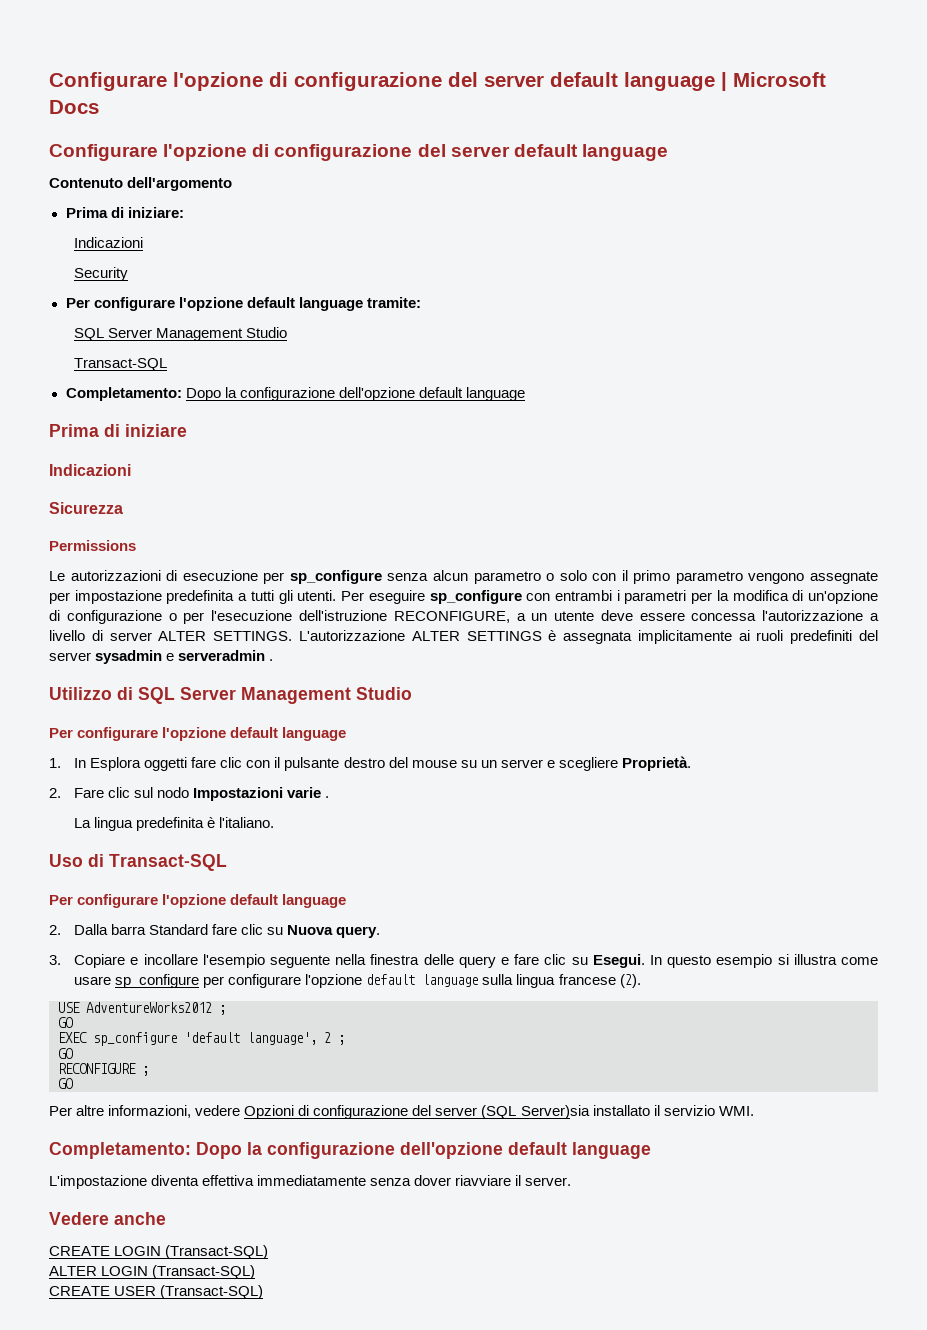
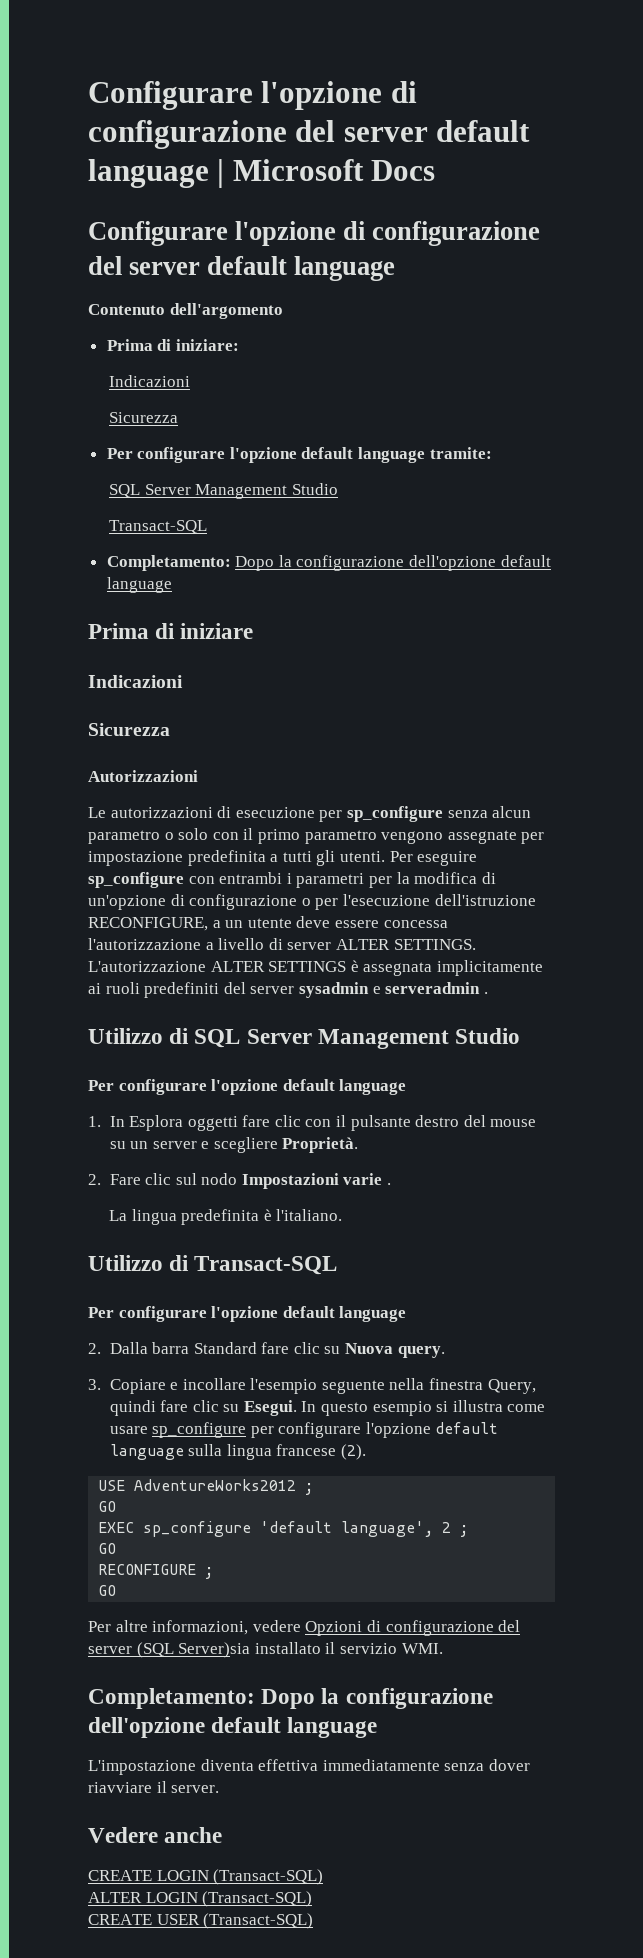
  Prima di iniziare:
  Indicazioni
- Security
+ Sicurezza
- Permissions
+ Autorizzazioni
- Uso di Transact-SQL
+ Utilizzo di Transact-SQL
- 3. Copiare e incollare l'esempio seguente nella finestra delle query e fare clic su Esegui.
+ 3. Copiare e incollare l'esempio seguente nella finestra Query, quindi fare clic su Esegui.

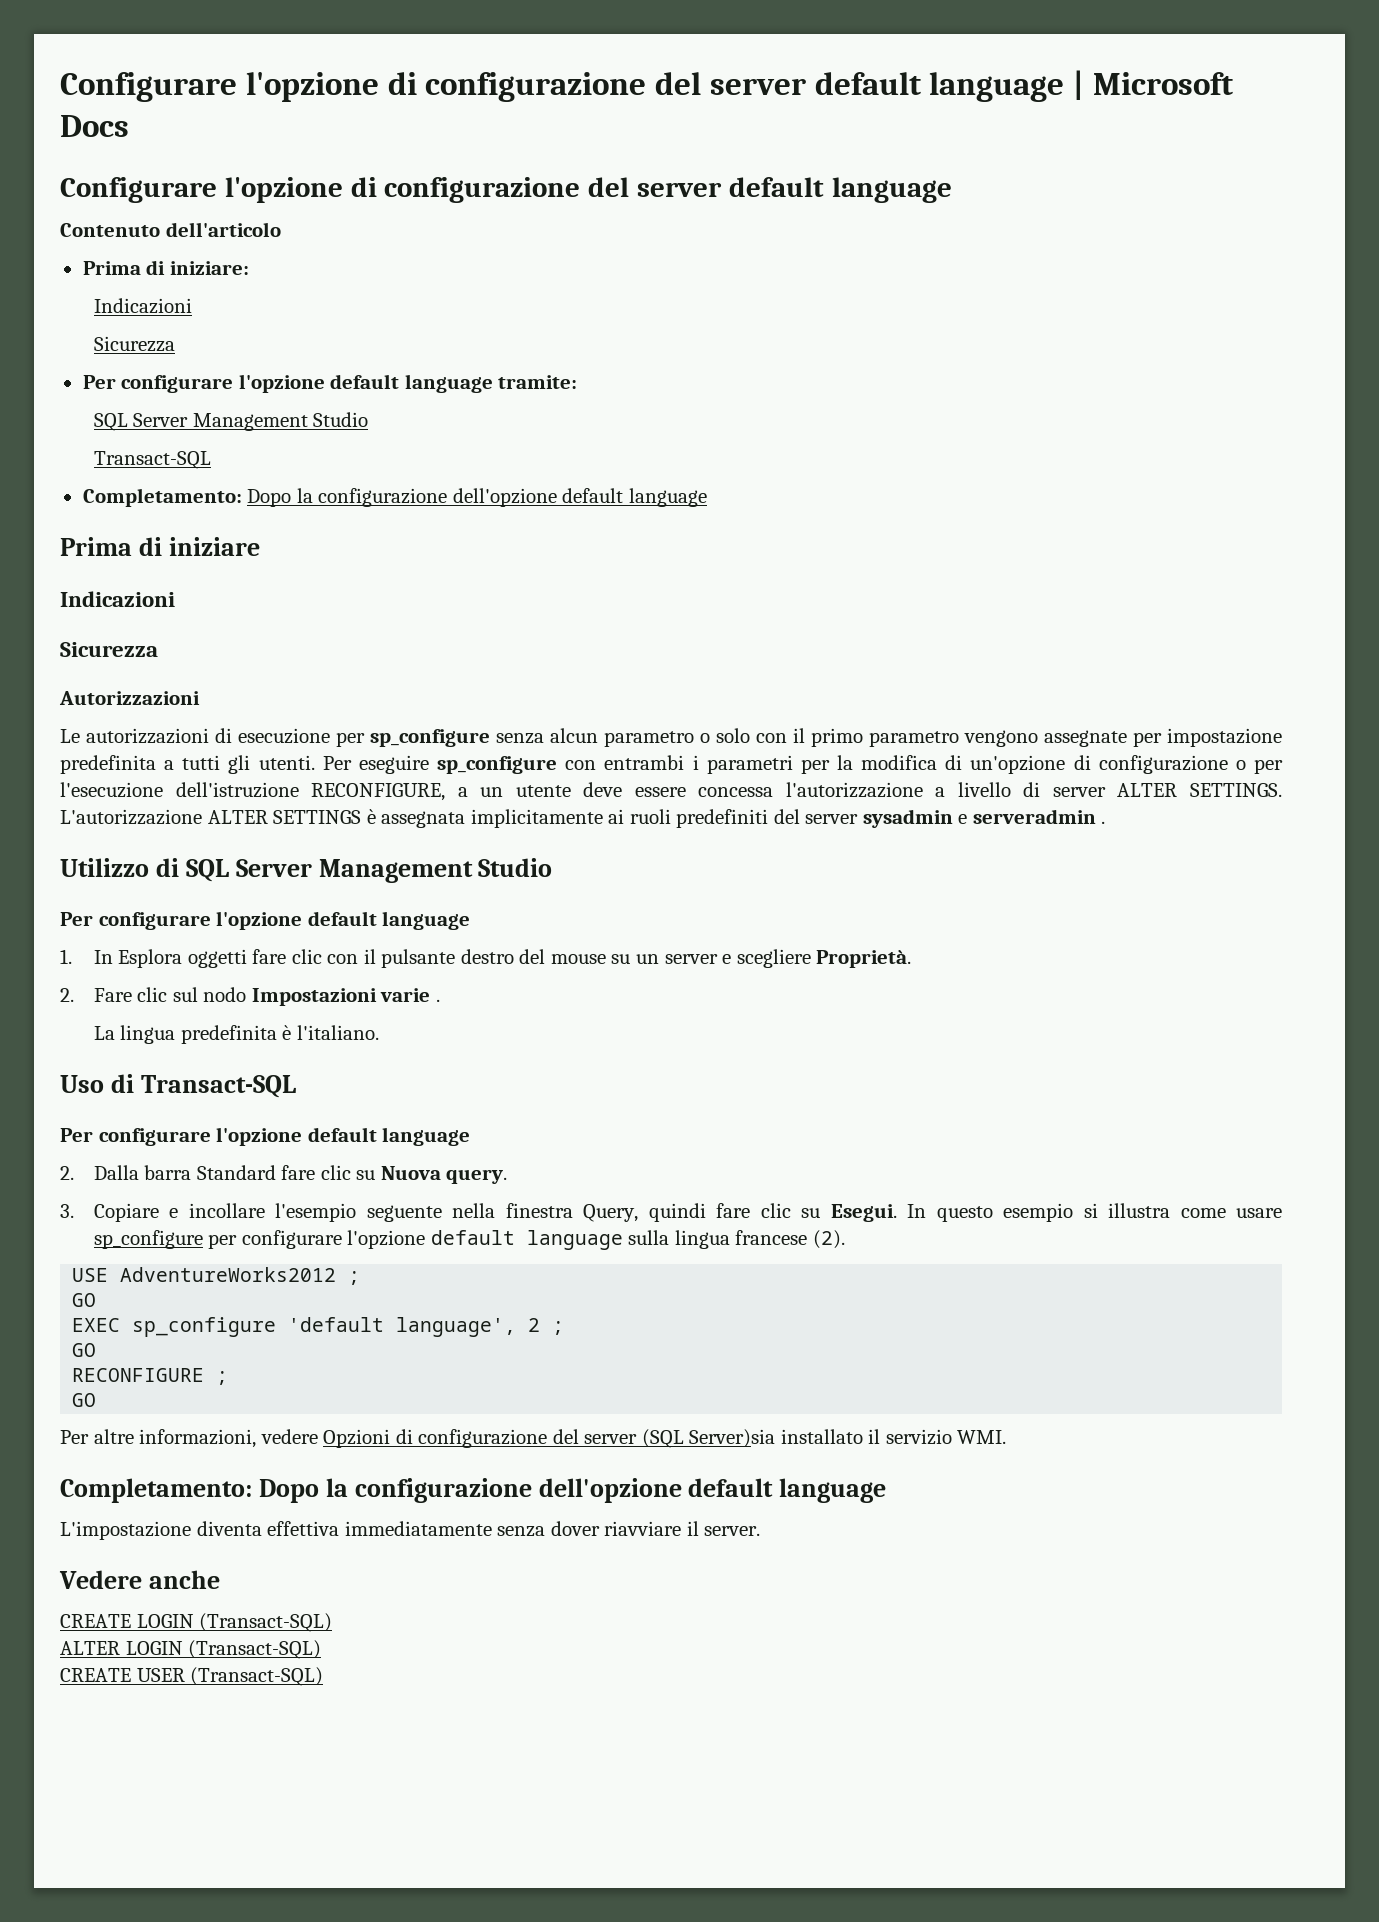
- Contenuto dell'argomento
+ Contenuto dell'articolo
- Utilizzo di Transact-SQL
+ Uso di Transact-SQL

